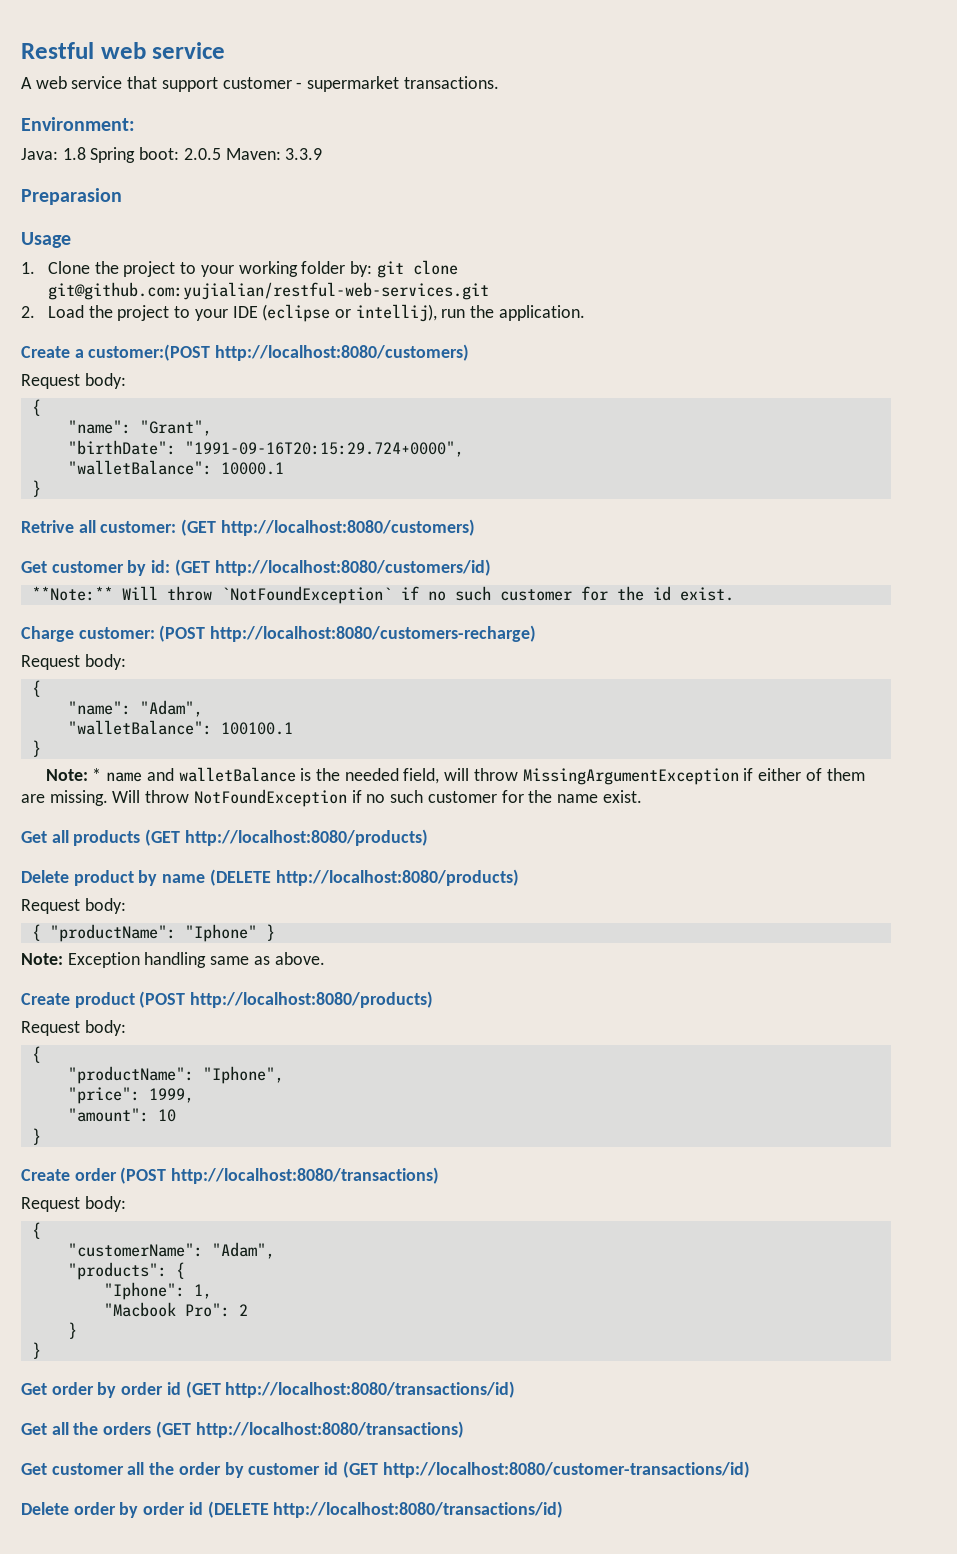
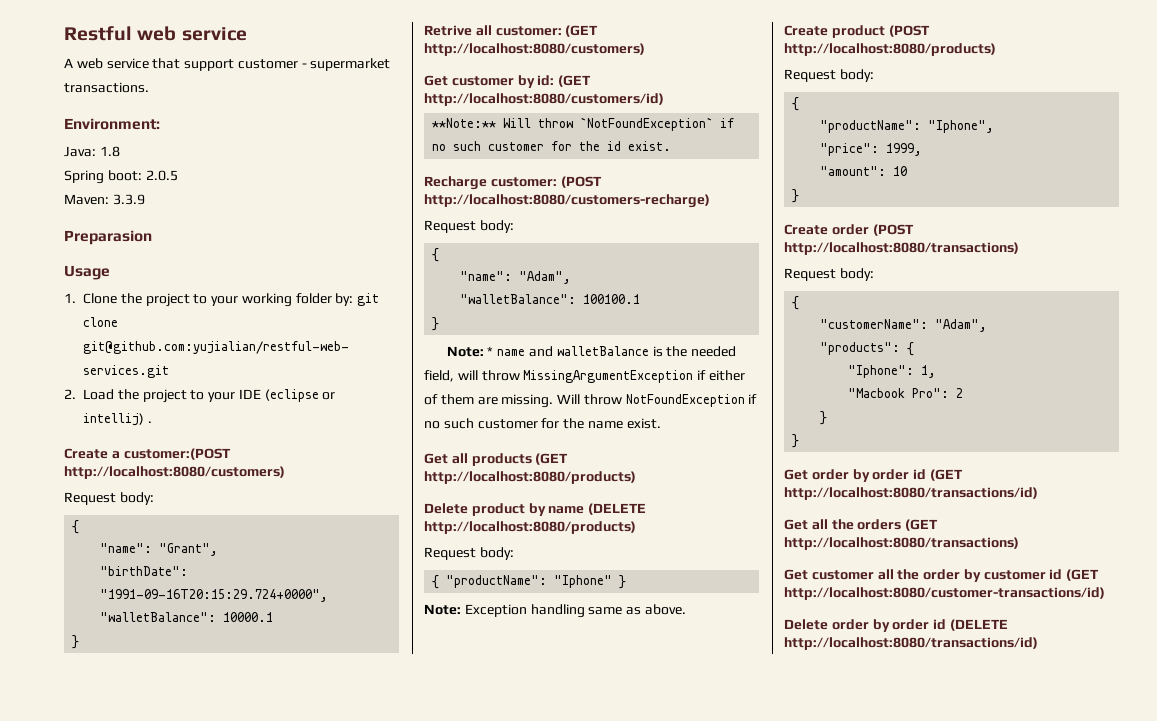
- Java: 1.8 Spring boot: 2.0.5 Maven: 3.3.9
+ Java: 1.8
+ Spring boot: 2.0.5
+ Maven: 3.3.9
- 2. Load the project to your IDE (eclipse or intellij), run the application.
+ 2. Load the project to your IDE (eclipse or intellij) .
- Charge customer: (POST http://localhost:8080/customers-recharge)
+ Recharge customer: (POST http://localhost:8080/customers-recharge)

